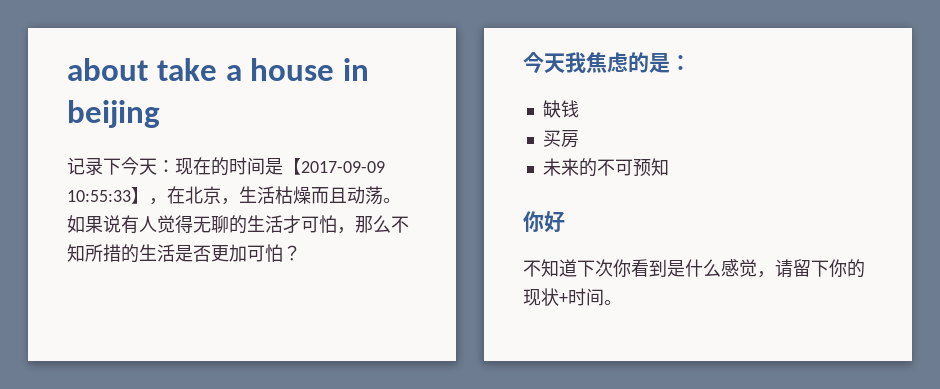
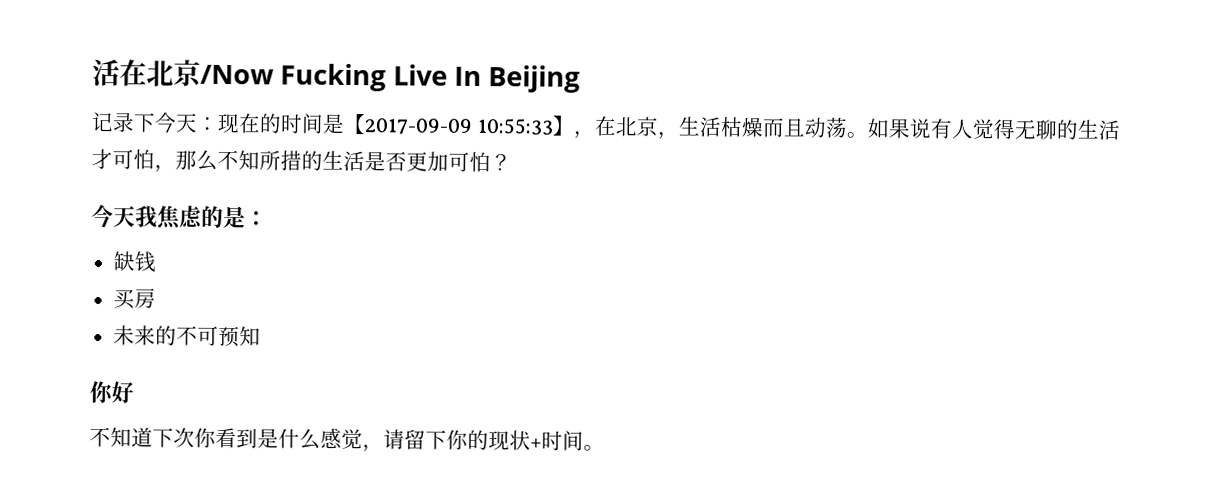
- about take a house in beijing
+ 活在北京/Now Fucking Live In Beijing

